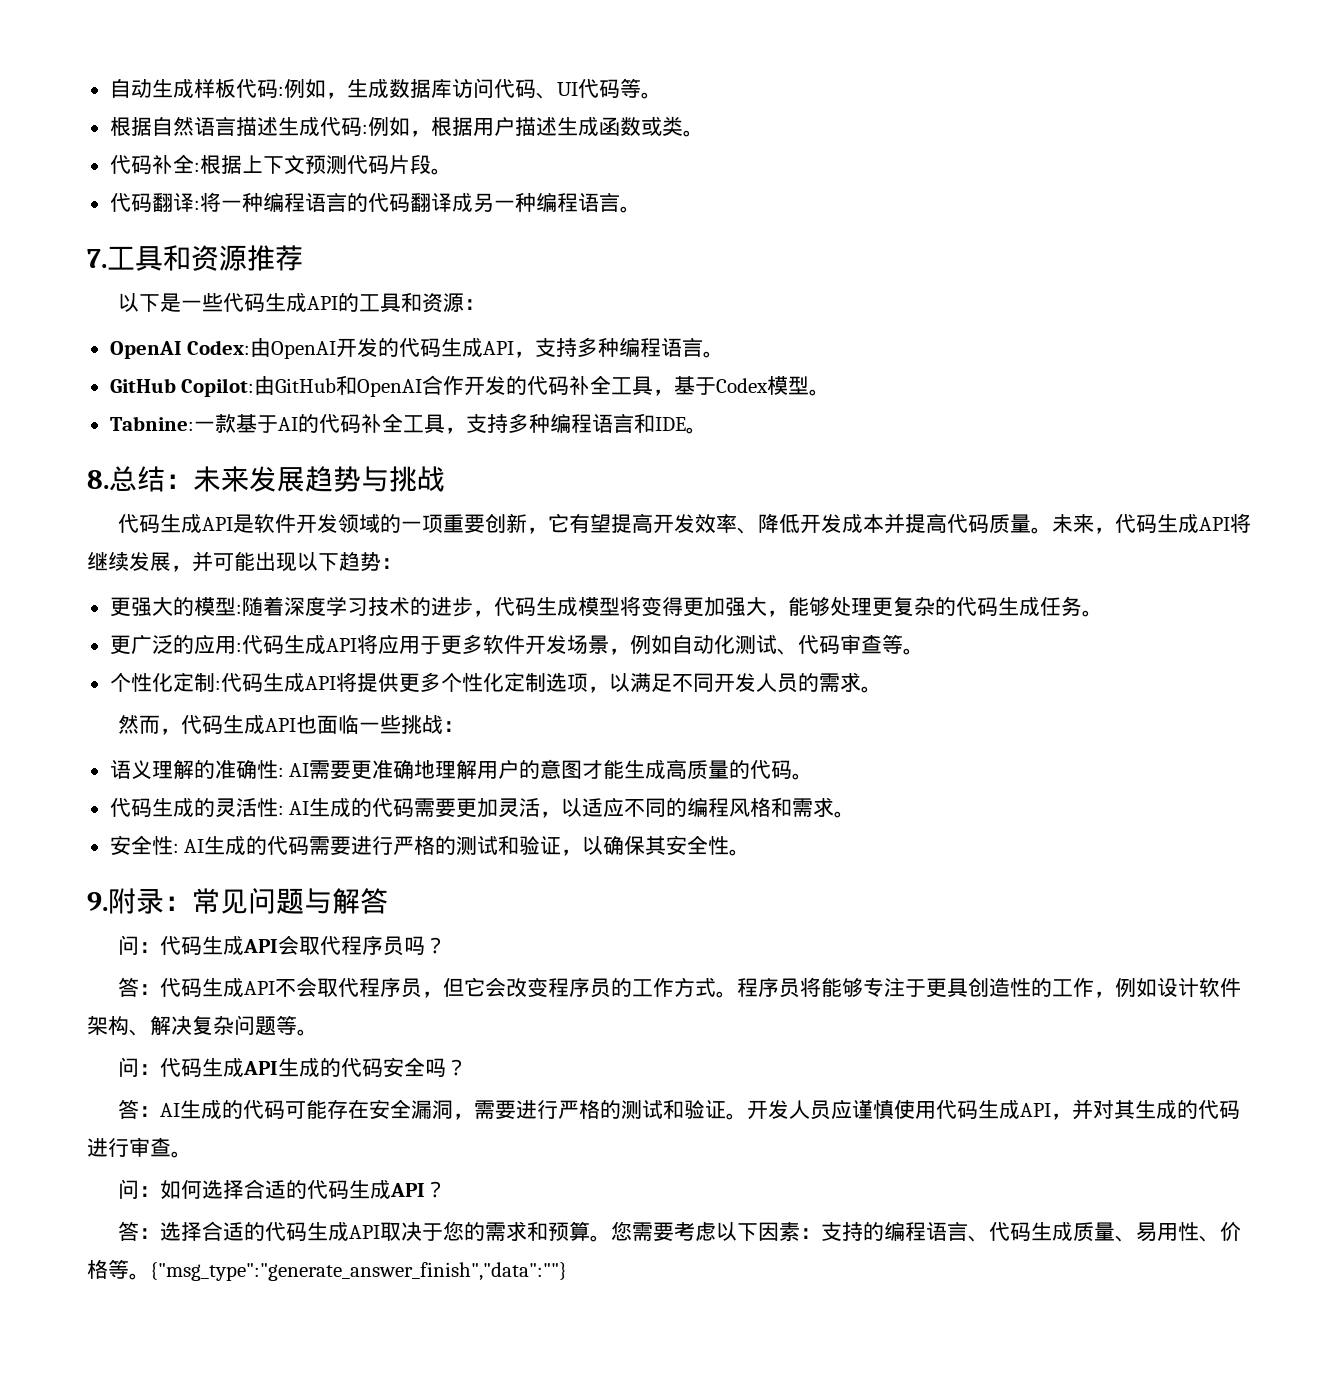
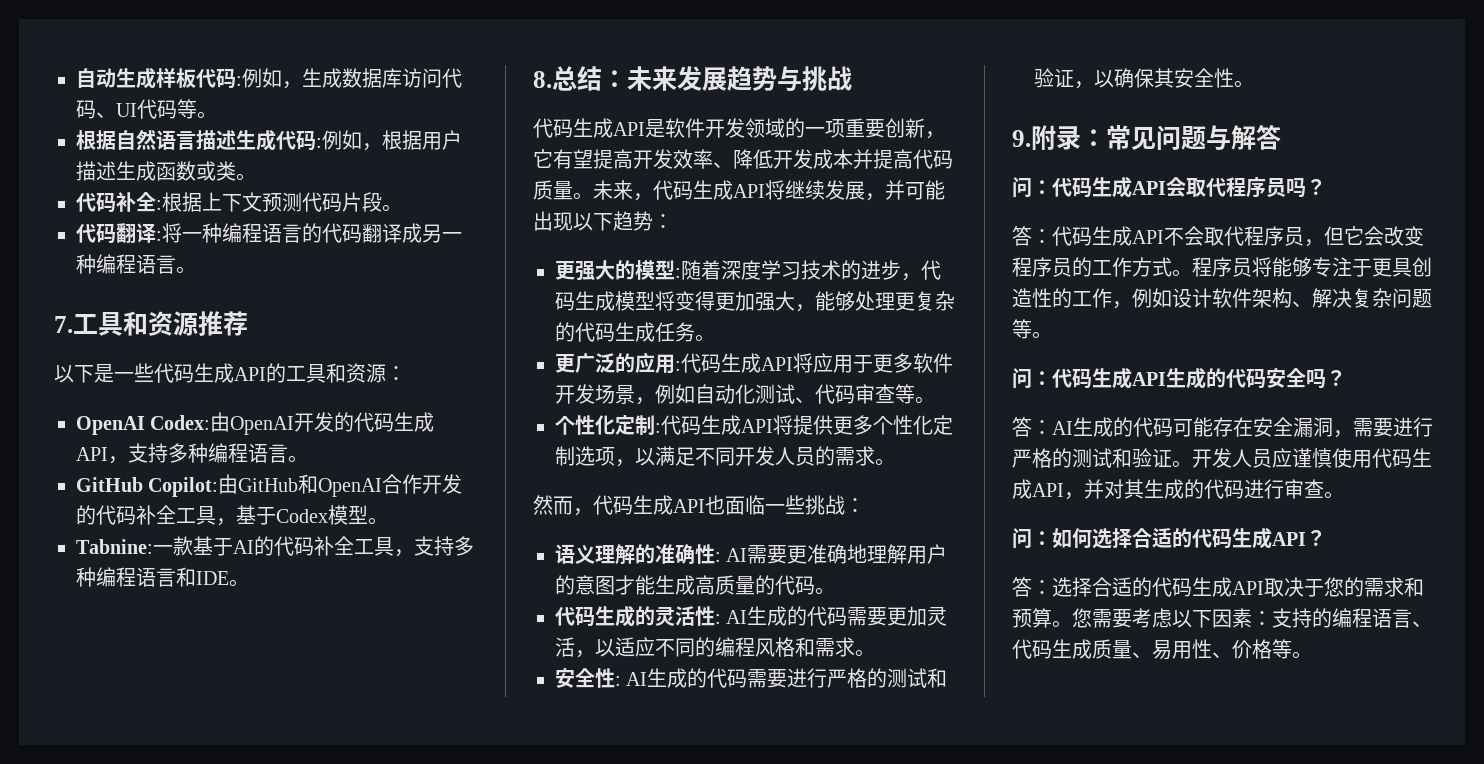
- {"msg_type":"generate_answer_finish","data":""}

